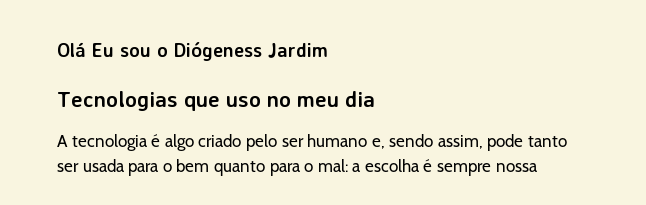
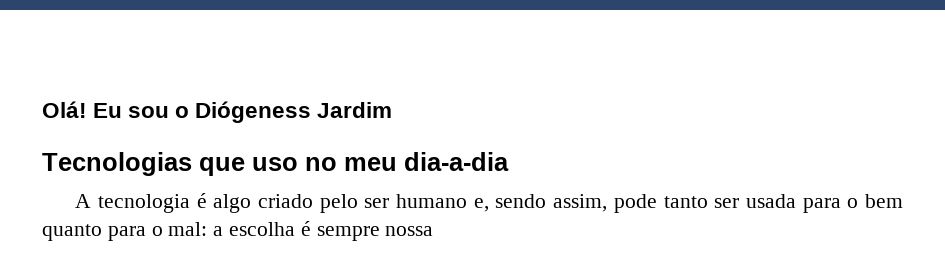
- Olá Eu sou o Diógeness Jardim
+ Olá! Eu sou o Diógeness Jardim
- Tecnologias que uso no meu dia
+ Tecnologias que uso no meu dia-a-dia

